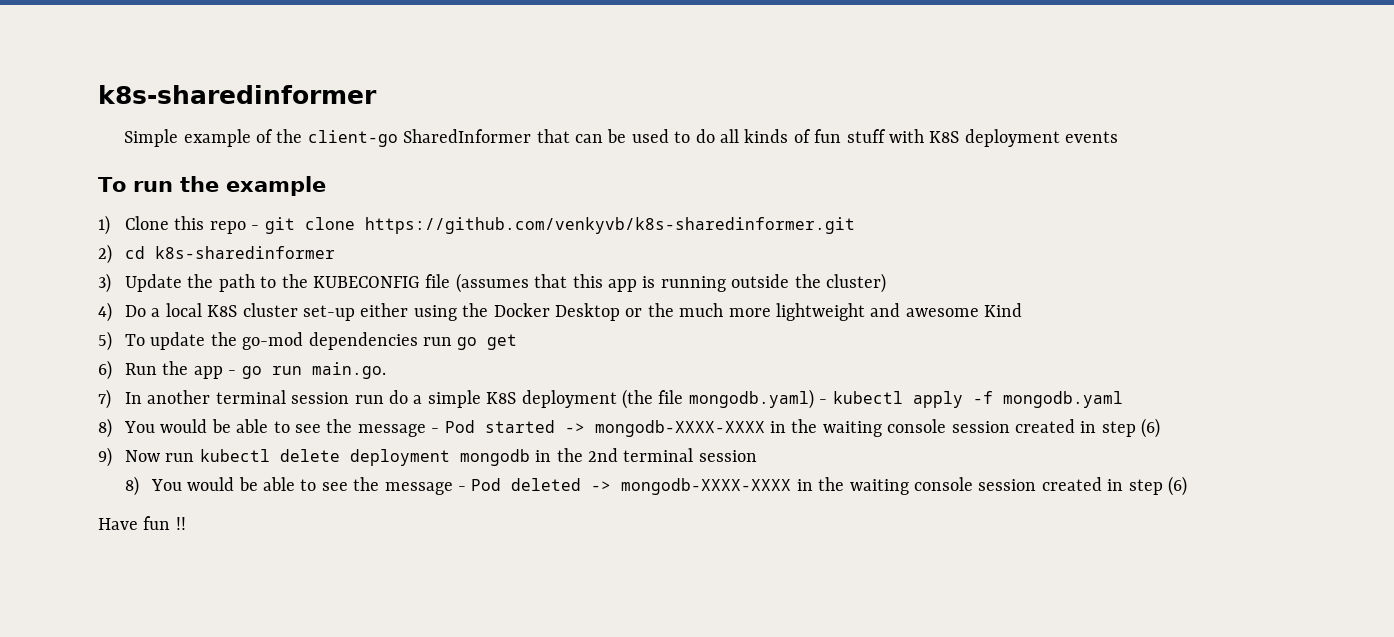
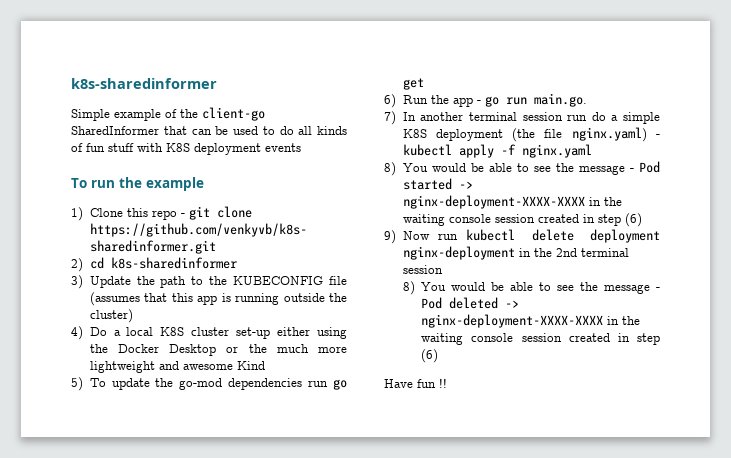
- 7) In another terminal session run do a simple K8S deployment (the file mongodb.yaml) - kubectl apply -f mongodb.yaml
+ 7) In another terminal session run do a simple K8S deployment (the file nginx.yaml) - kubectl apply -f nginx.yaml
- 8) You would be able to see the message - Pod started -> mongodb-XXXX-XXXX in the waiting console session created in step (6)
+ 8) You would be able to see the message - Pod started -> nginx-deployment-XXXX-XXXX in the waiting console session created in step (6)
- 9) Now run kubectl delete deployment mongodb in the 2nd terminal session
+ 9) Now run kubectl delete deployment nginx-deployment in the 2nd terminal session
- 8) You would be able to see the message - Pod deleted -> mongodb-XXXX-XXXX in the waiting console session created in step (6)
+ 8) You would be able to see the message - Pod deleted -> nginx-deployment-XXXX-XXXX in the waiting console session created in step (6)

